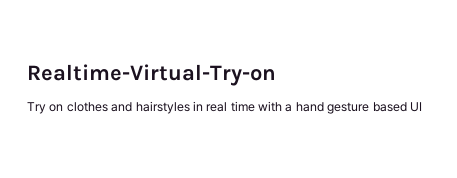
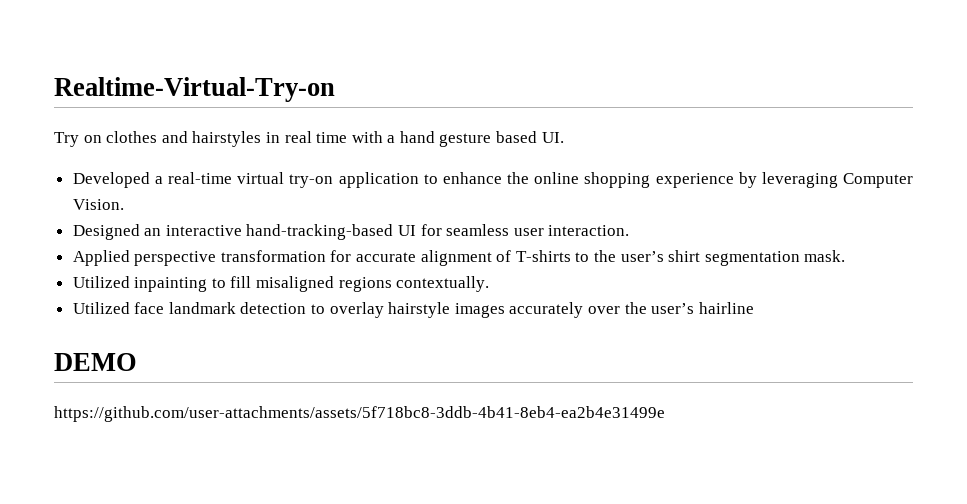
- Try on clothes and hairstyles in real time with a hand gesture based UI
+ Try on clothes and hairstyles in real time with a hand gesture based UI.
+ Developed a real-time virtual try-on application to enhance the online shopping experience by leveraging Computer Vision.
+ Designed an interactive hand-tracking-based UI for seamless user interaction.
+ Applied perspective transformation for accurate alignment of T-shirts to the user’s shirt segmentation mask.
+ Utilized inpainting to fill misaligned regions contextually.
+ Utilized face landmark detection to overlay hairstyle images accurately over the user’s hairline
+ DEMO
+ https://github.com/user-attachments/assets/5f718bc8-3ddb-4b41-8eb4-ea2b4e31499e

